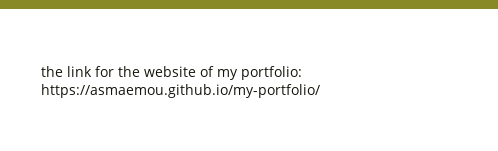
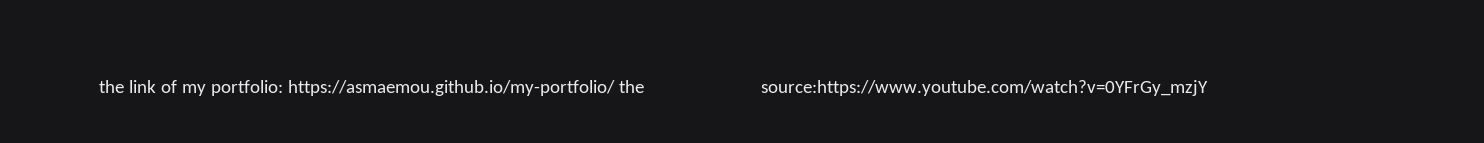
- the link for the website of my portfolio: https://asmaemou.github.io/my-portfolio/
+ the link of my portfolio: https://asmaemou.github.io/my-portfolio/ the source:https://www.youtube.com/watch?v=0YFrGy_mzjY

